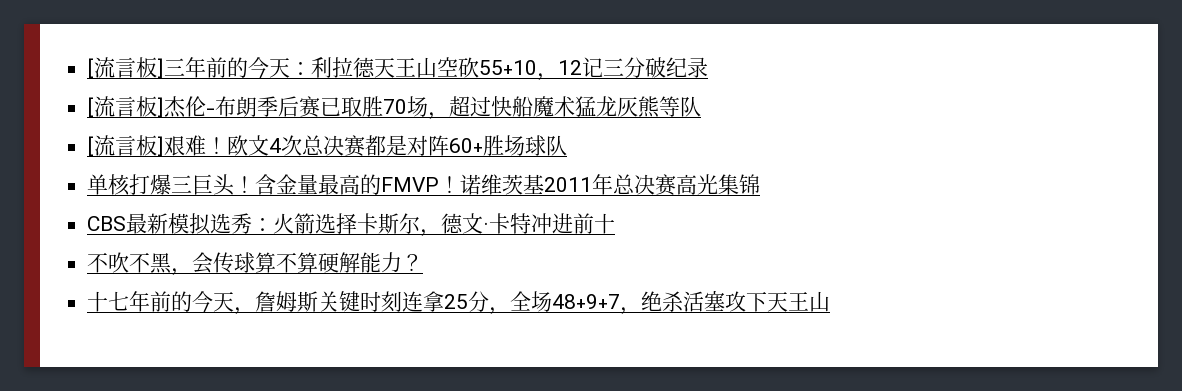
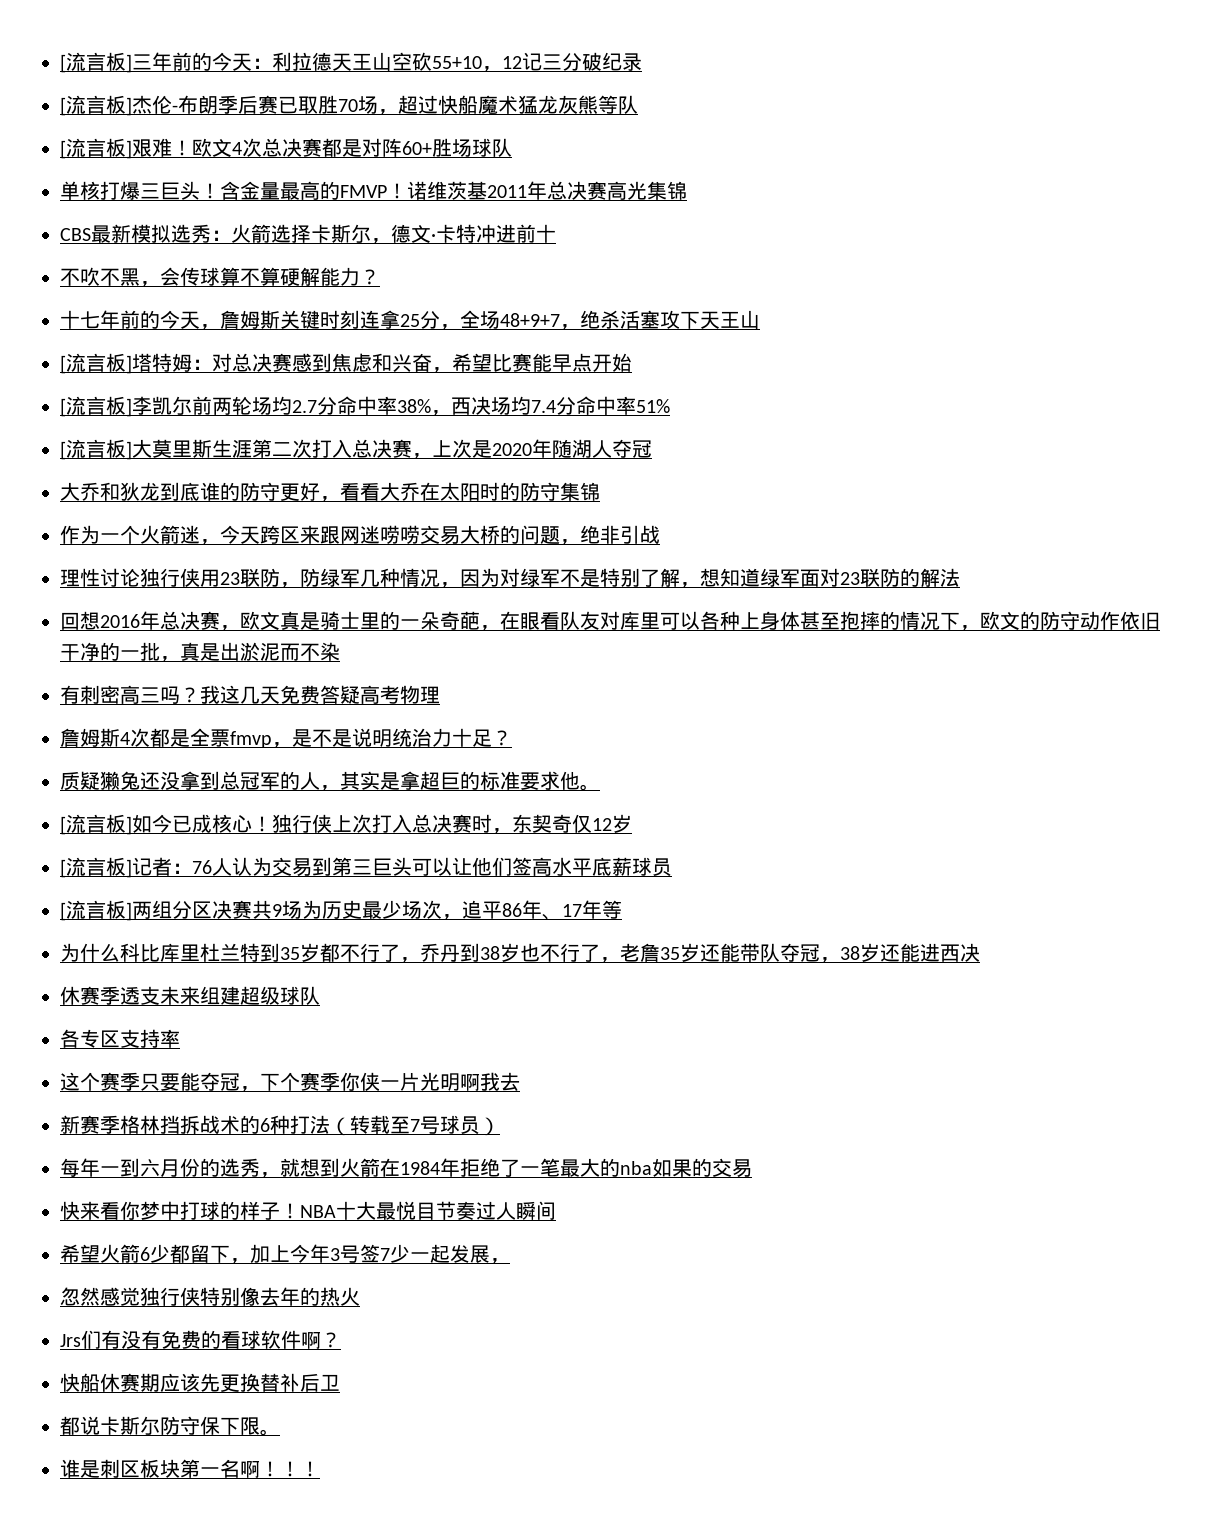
+ [流言板]塔特姆：对总决赛感到焦虑和兴奋，希望比赛能早点开始
+ [流言板]李凯尔前两轮场均2.7分命中率38%，西决场均7.4分命中率51%
+ [流言板]大莫里斯生涯第二次打入总决赛，上次是2020年随湖人夺冠
+ 大乔和狄龙到底谁的防守更好，看看大乔在太阳时的防守集锦
+ 作为一个火箭迷，今天跨区来跟网迷唠唠交易大桥的问题，绝非引战
+ 理性讨论独行侠用23联防，防绿军几种情况，因为对绿军不是特别了解，想知道绿军面对23联防的解法
+ 回想2016年总决赛，欧文真是骑士里的一朵奇葩，在眼看队友对库里可以各种上身体甚至抱摔的情况下，欧文的防守动作依旧干净的一批，真是出淤泥而不染
+ 有刺密高三吗？我这几天免费答疑高考物理
+ 詹姆斯4次都是全票fmvp，是不是说明统治力十足？
+ 质疑獭兔还没拿到总冠军的人，其实是拿超巨的标准要求他。
+ [流言板]如今已成核心！独行侠上次打入总决赛时，东契奇仅12岁
+ [流言板]记者：76人认为交易到第三巨头可以让他们签高水平底薪球员
+ [流言板]两组分区决赛共9场为历史最少场次，追平86年、17年等
+ 为什么科比库里杜兰特到35岁都不行了，乔丹到38岁也不行了，老詹35岁还能带队夺冠，38岁还能进西决
+ 休赛季透支未来组建超级球队
+ 各专区支持率
+ 这个赛季只要能夺冠，下个赛季你侠一片光明啊我去
+ 新赛季格林挡拆战术的6种打法（转载至7号球员）
+ 每年一到六月份的选秀，就想到火箭在1984年拒绝了一笔最大的nba如果的交易
+ 快来看你梦中打球的样子！NBA十大最悦目节奏过人瞬间
+ 希望火箭6少都留下，加上今年3号签7少一起发展，
+ 忽然感觉独行侠特别像去年的热火
+ Jrs们有没有免费的看球软件啊？
+ 快船休赛期应该先更换替补后卫
+ 都说卡斯尔防守保下限。
+ 谁是刺区板块第一名啊！！！

